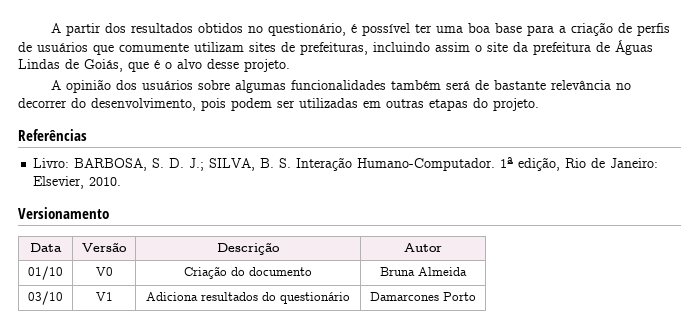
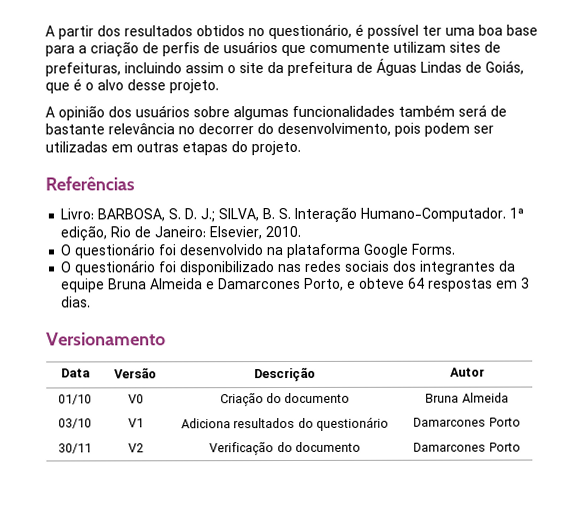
+ O questionário foi desenvolvido na plataforma Google Forms.
+ O questionário foi disponibilizado nas redes sociais dos integrantes da equipe Bruna Almeida e Damarcones Porto, e obteve 64 respostas em 3 dias.
+ 30/11 | V2 | Verificação do documento | Damarcones Porto

